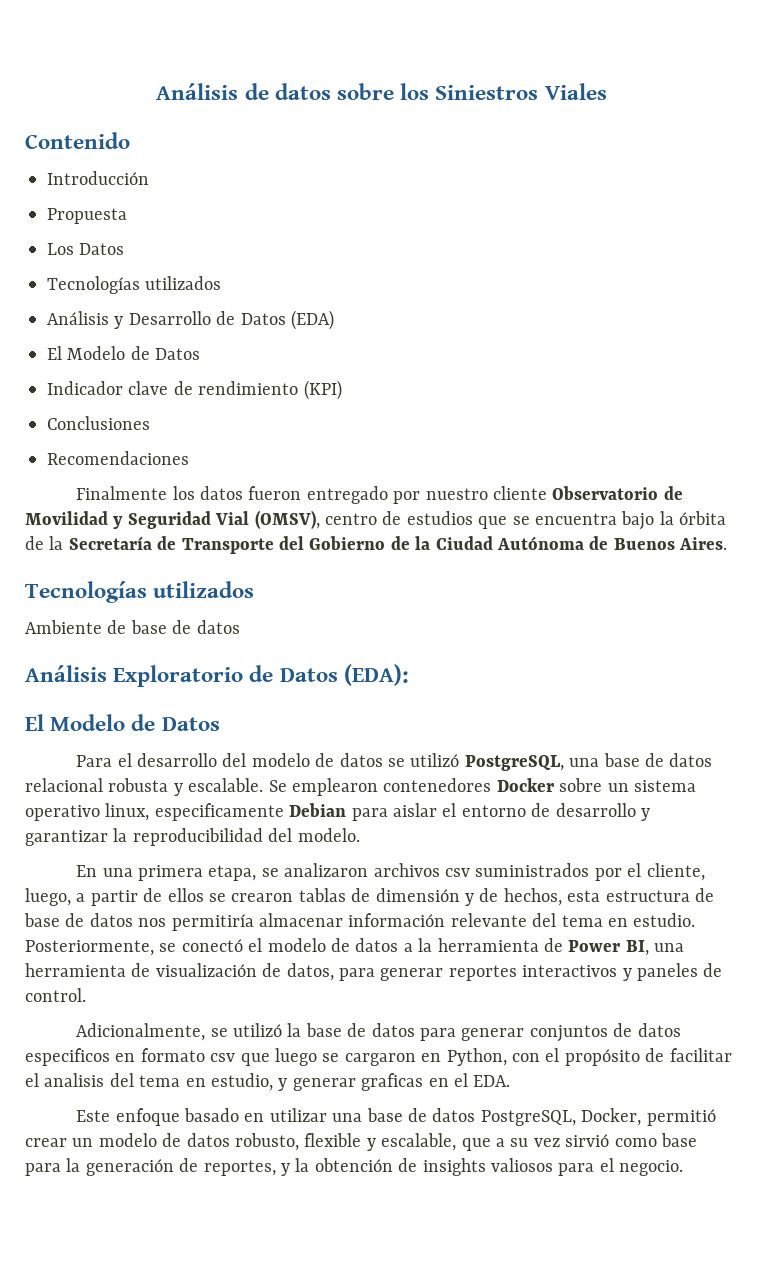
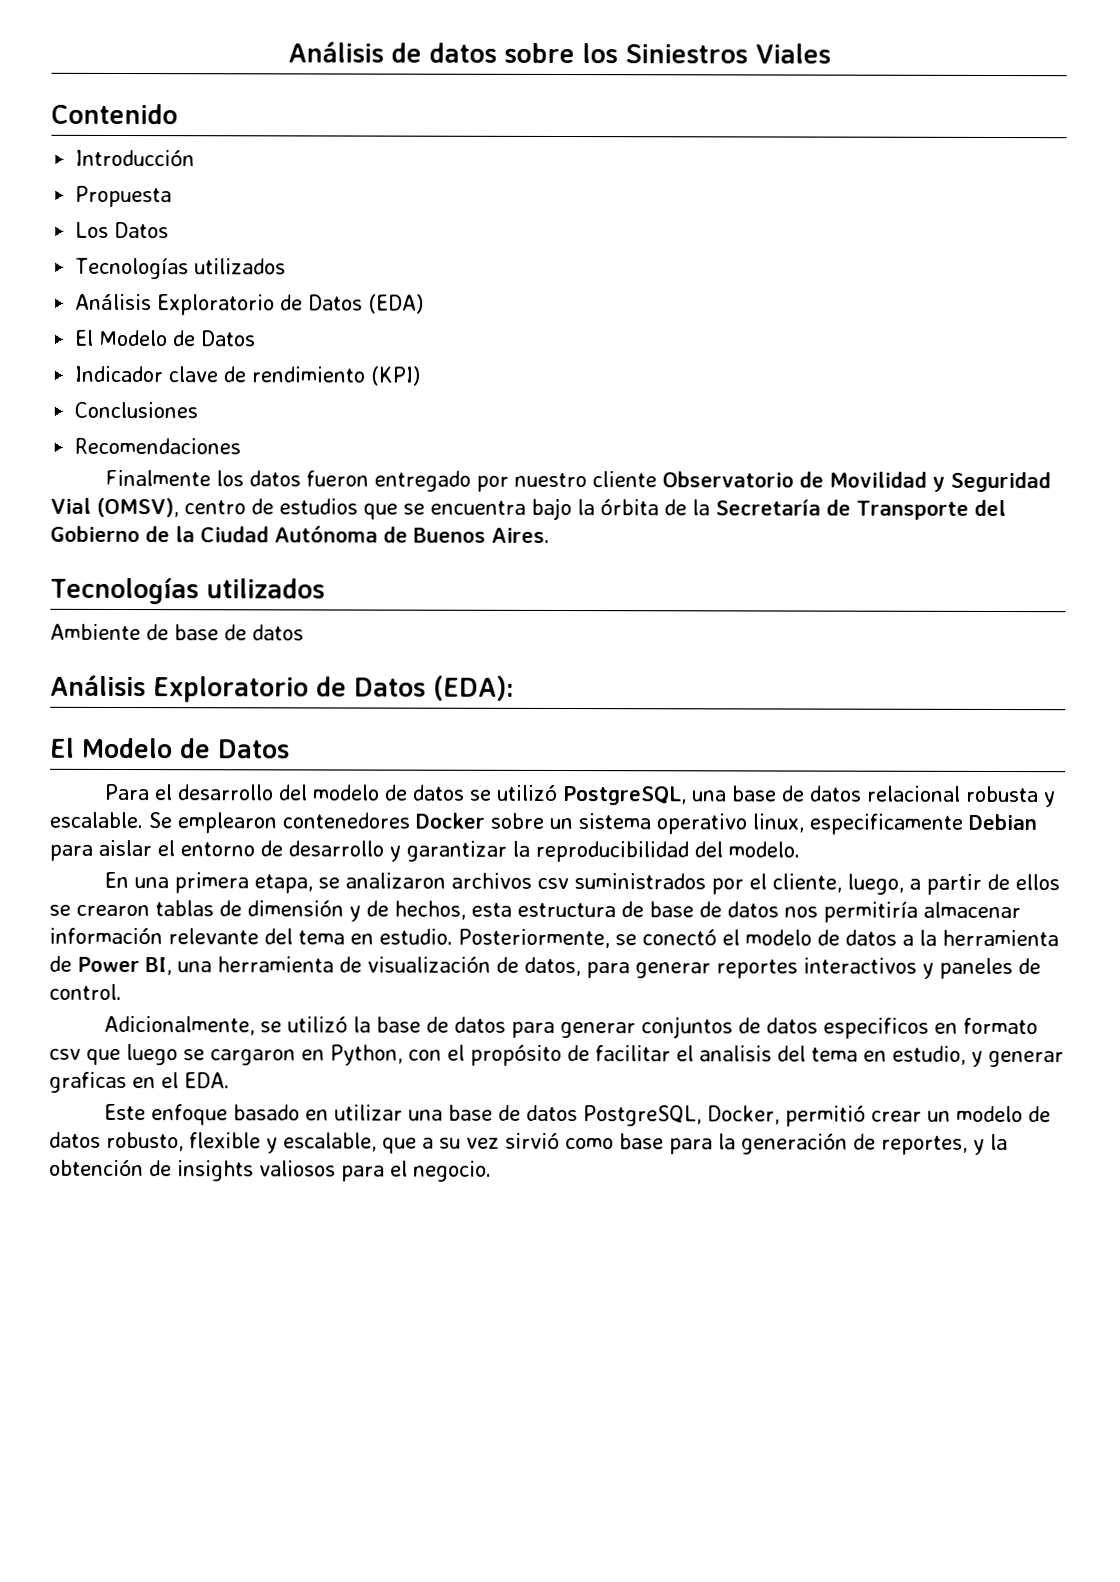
- Análisis y Desarrollo de Datos (EDA)
+ Análisis Exploratorio de Datos (EDA)

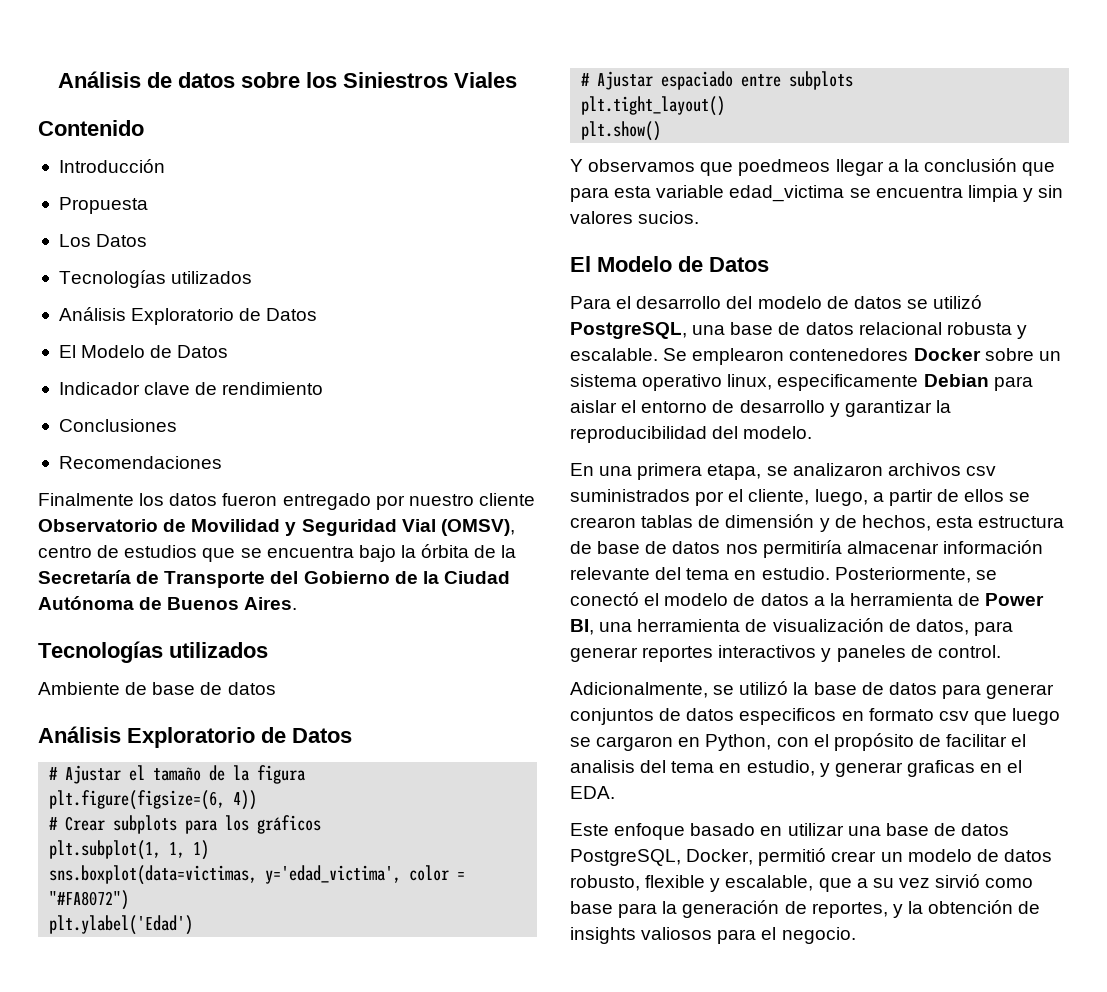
  Los Datos
  Tecnologías utilizados
- Análisis Exploratorio de Datos (EDA)
+ Análisis Exploratorio de Datos
- Indicador clave de rendimiento (KPI)
+ Indicador clave de rendimiento
  Ambiente de base de datos
- Análisis Exploratorio de Datos (EDA):
+ Análisis Exploratorio de Datos
+ # Ajustar el tamaño de la figura
+ plt.figure(figsize=(6, 4))
+ # Crear subplots para los gráficos
+ plt.subplot(1, 1, 1)
+ sns.boxplot(data=victimas, y='edad_victima', color = "#FA8072")
+ plt.ylabel('Edad')
+ # Ajustar espaciado entre subplots
+ plt.tight_layout()
+ plt.show()
+ Y observamos que poedmeos llegar a la conclusión que para esta variable edad_victima se encuentra limpia y sin valores sucios.

